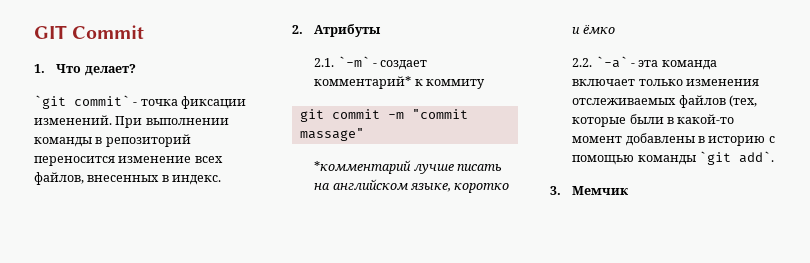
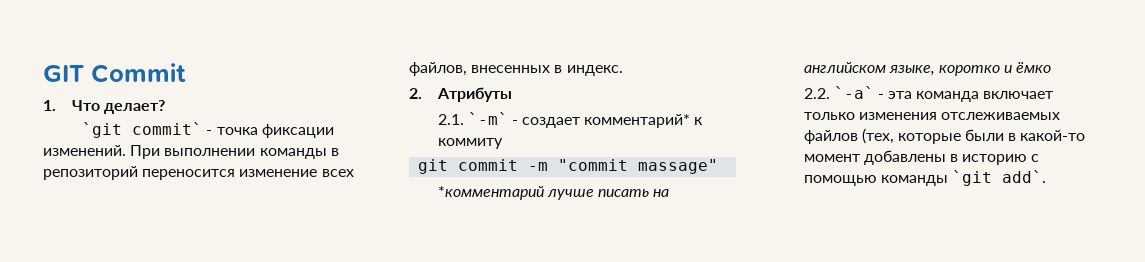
- 3. Мемчик

